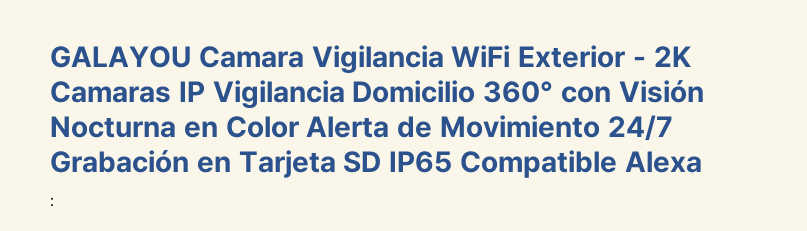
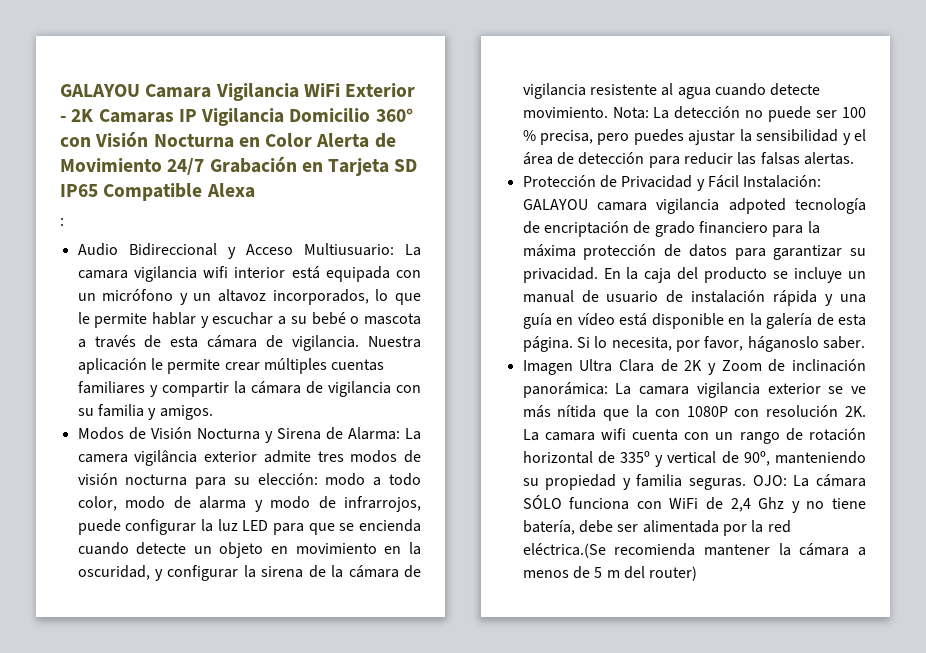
+ Audio Bidireccional y Acceso Multiusuario: La camara vigilancia wifi interior está equipada con un micrófono y un altavoz incorporados, lo que le permite hablar y escuchar a su bebé o mascota a través de esta cámara de vigilancia. Nuestra aplicación le permite crear múltiples cuentas familiares y compartir la cámara de vigilancia con su familia y amigos.
+ Modos de Visión Nocturna y Sirena de Alarma: La camera vigilância exterior admite tres modos de visión nocturna para su elección: modo a todo color, modo de alarma y modo de infrarrojos, puede configurar la luz LED para que se encienda cuando detecte un objeto en movimiento en la oscuridad, y configurar la sirena de la cámara de vigilancia resistente al agua cuando detecte movimiento. Nota: La detección no puede ser 100 % precisa, pero puedes ajustar la sensibilidad y el área de detección para reducir las falsas alertas.
+ Protección de Privacidad y Fácil Instalación: GALAYOU camara vigilancia adpoted tecnología de encriptación de grado financiero para la máxima protección de datos para garantizar su privacidad. En la caja del producto se incluye un manual de usuario de instalación rápida y una guía en vídeo está disponible en la galería de esta página. Si lo necesita, por favor, háganoslo saber.
+ Imagen Ultra Clara de 2K y Zoom de inclinación panorámica: La camara vigilancia exterior se ve más nítida que la con 1080P con resolución 2K. La camara wifi cuenta con un rango de rotación horizontal de 335º y vertical de 90º, manteniendo su propiedad y familia seguras. OJO: La cámara SÓLO funciona con WiFi de 2,4 Ghz y no tiene batería, debe ser alimentada por la red eléctrica.(Se recomienda mantener la cámara a menos de 5 m del router)

